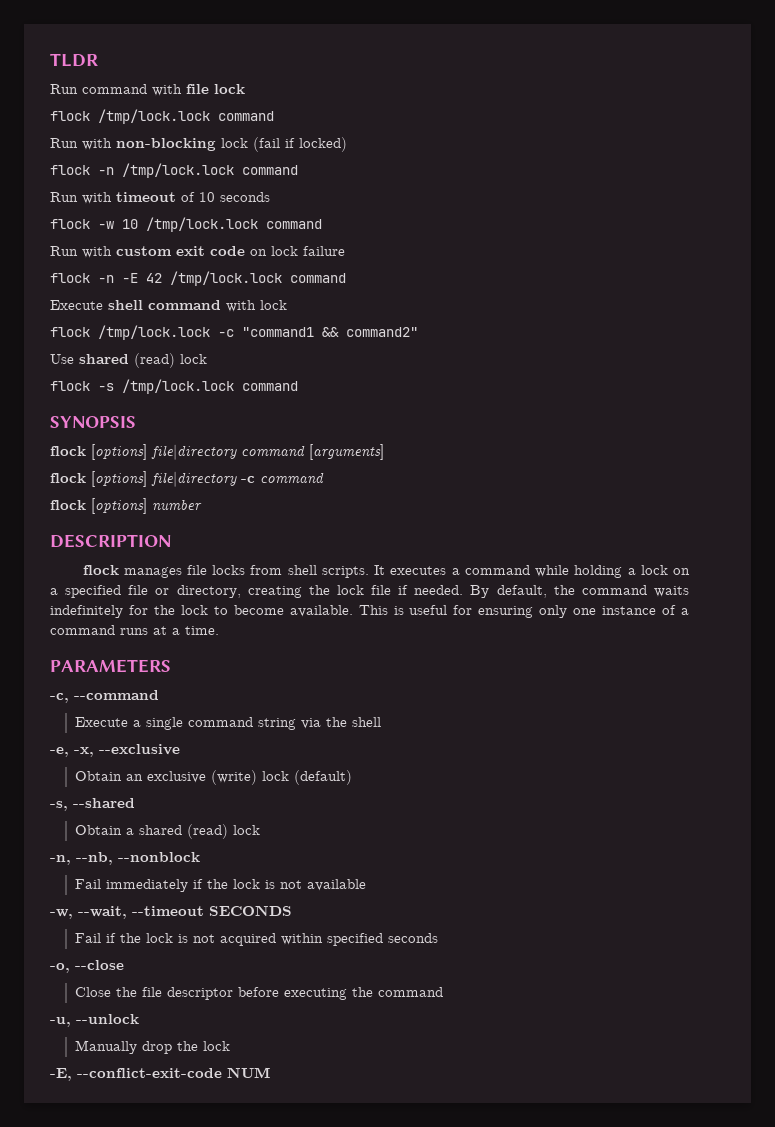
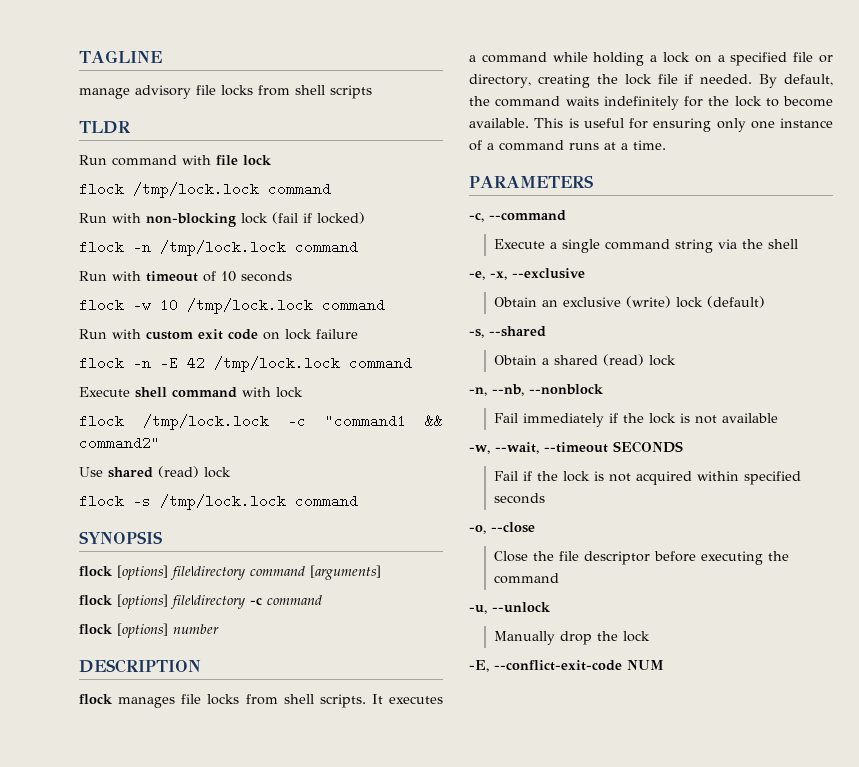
+ TAGLINE
+ manage advisory file locks from shell scripts

